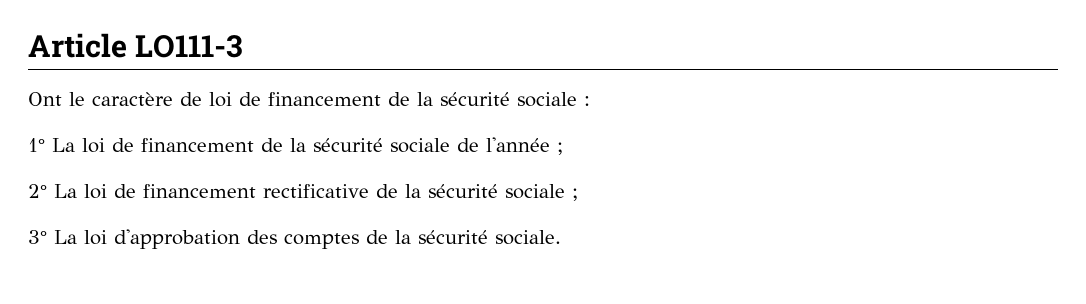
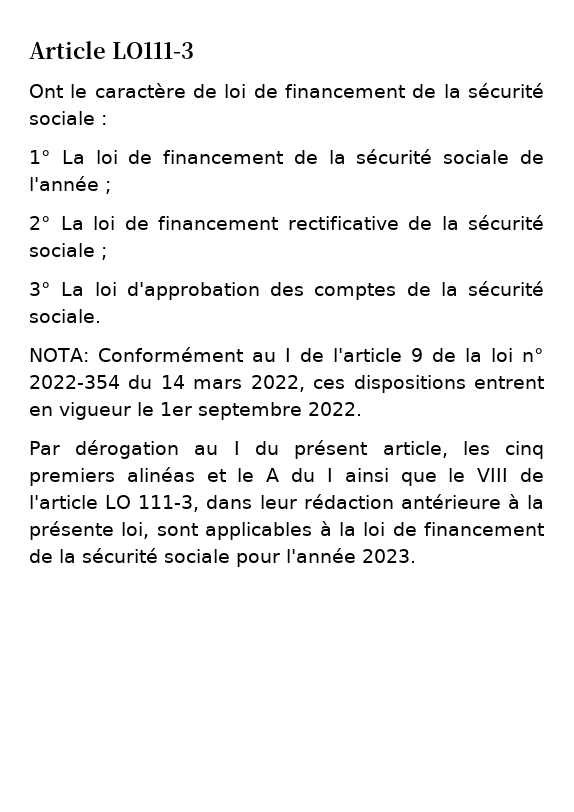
+ NOTA: Conformément au I de l'article 9 de la loi n° 2022-354 du 14 mars 2022, ces dispositions entrent en vigueur le 1er septembre 2022.
+ Par dérogation au I du présent article, les cinq premiers alinéas et le A du I ainsi que le VIII de l'article LO 111-3, dans leur rédaction antérieure à la présente loi, sont applicables à la loi de financement de la sécurité sociale pour l'année 2023.

